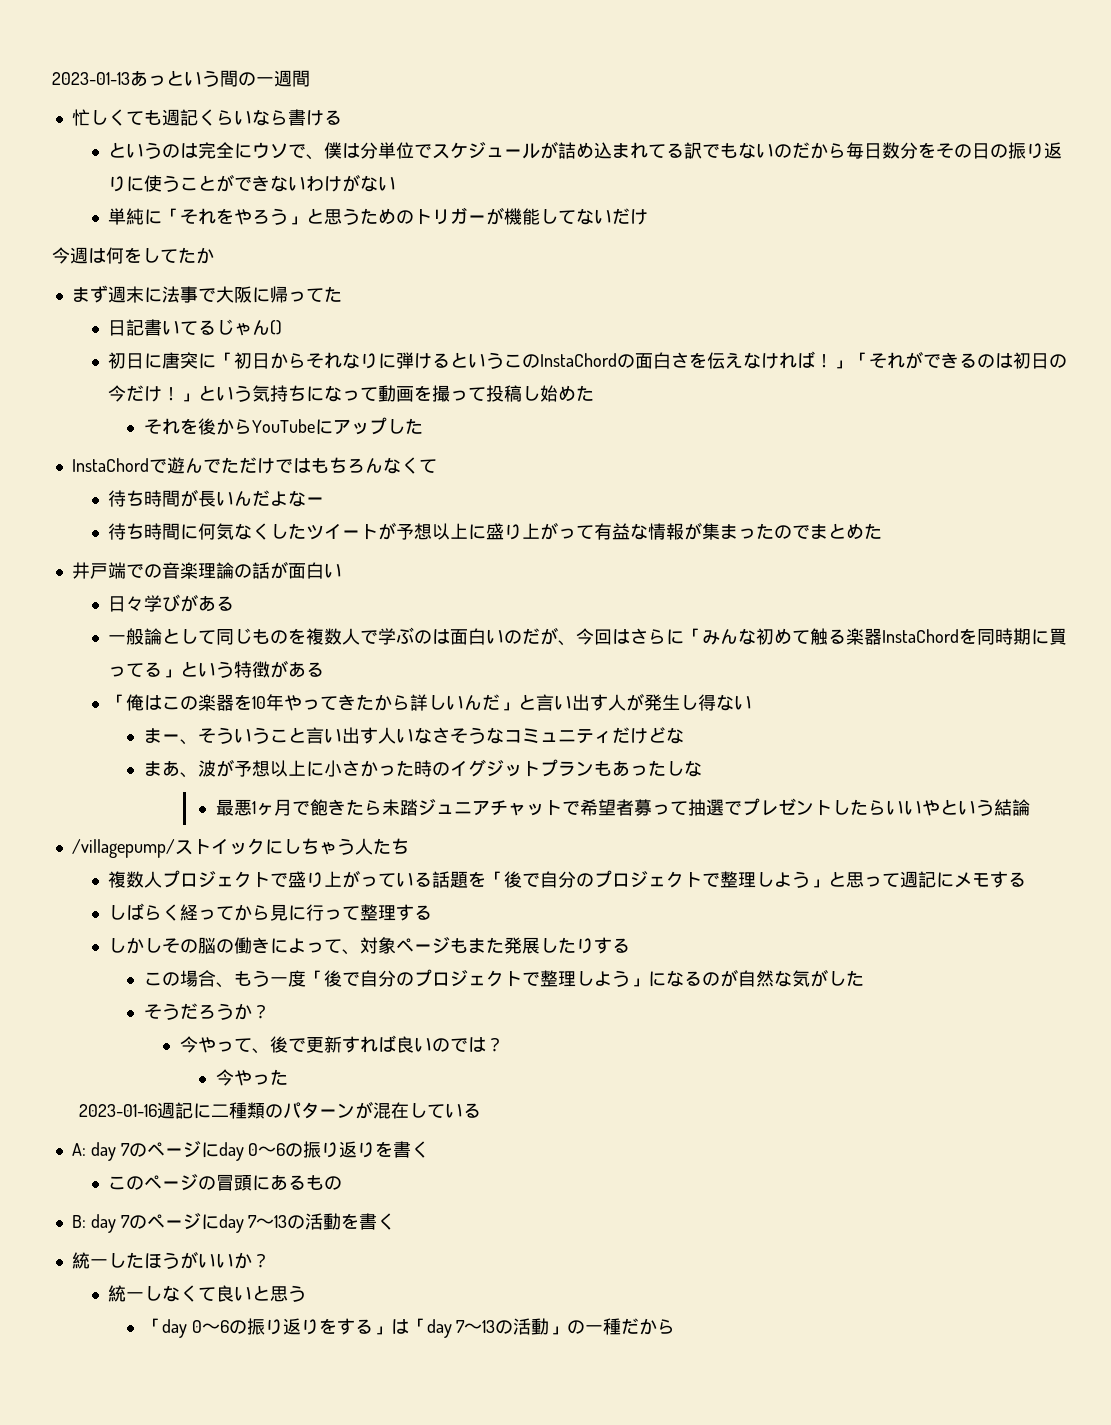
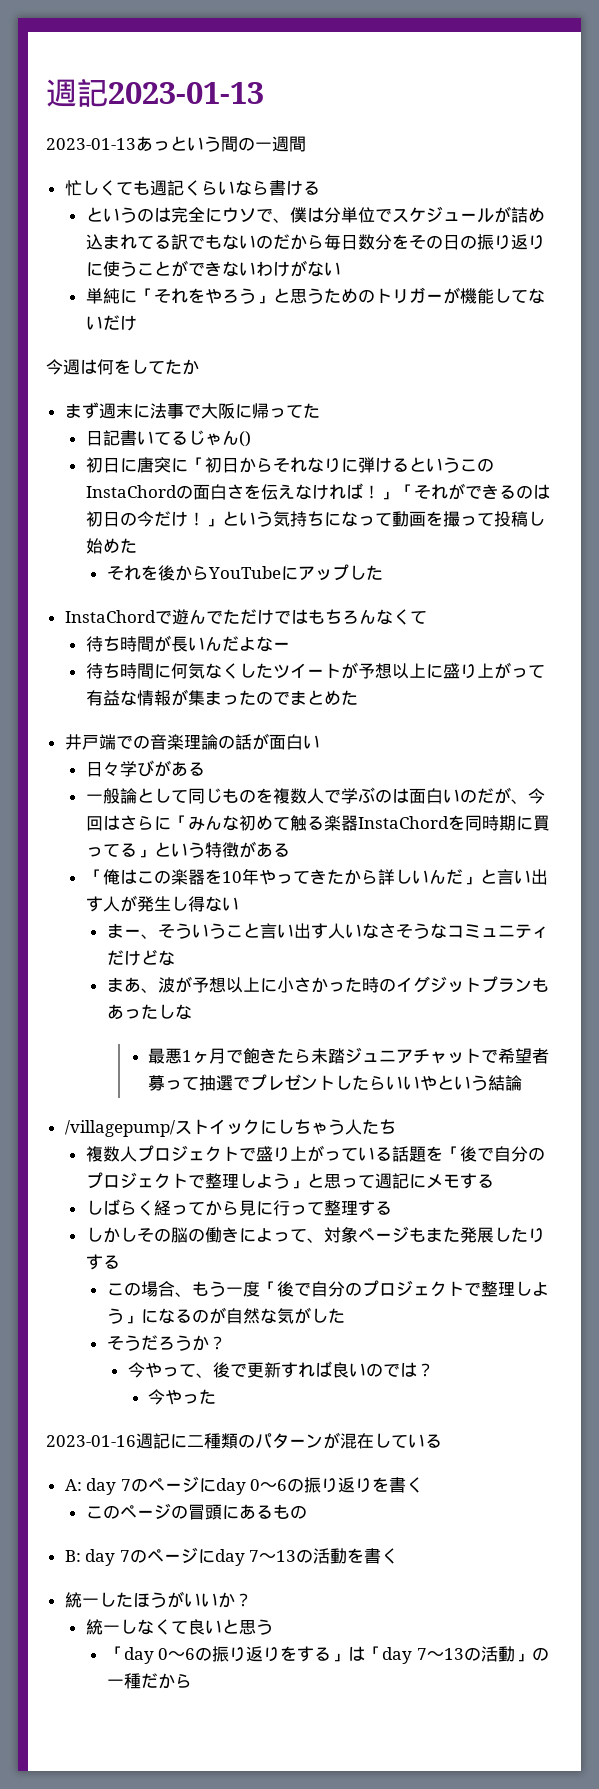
+ 週記2023-01-13

